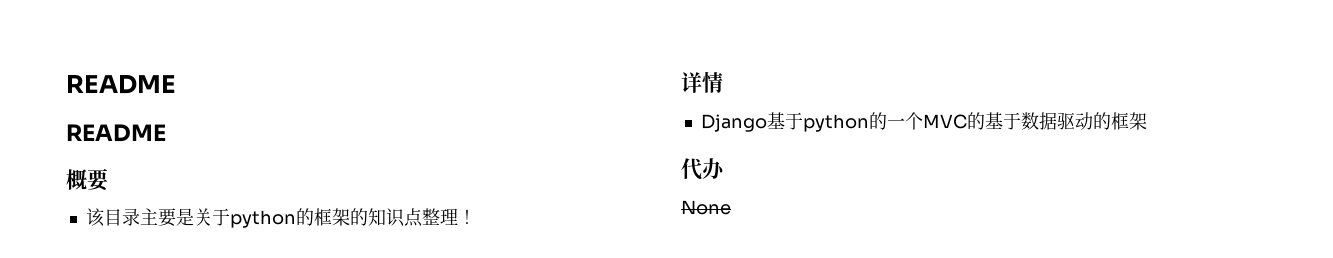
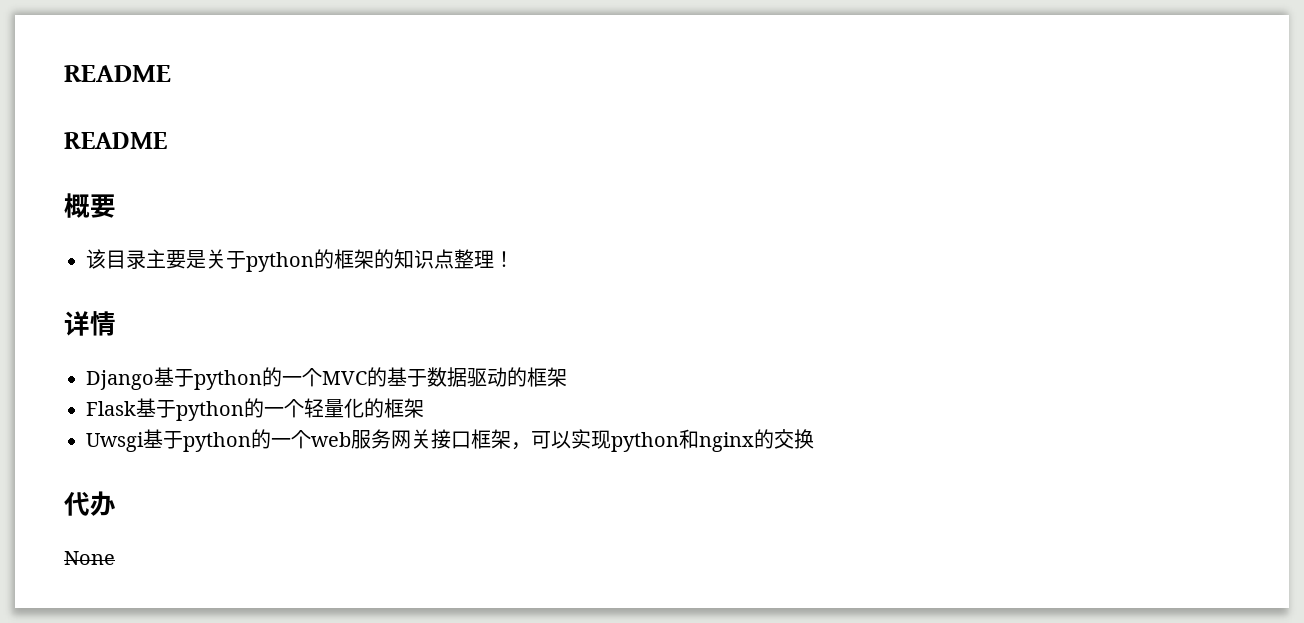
+ Flask基于python的一个轻量化的框架
+ Uwsgi基于python的一个web服务网关接口框架，可以实现python和nginx的交换

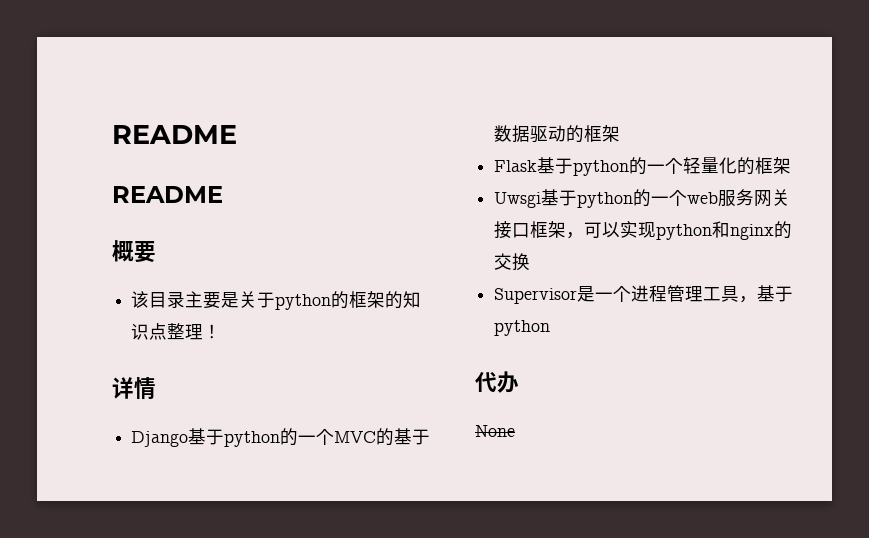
+ Supervisor是一个进程管理工具，基于python

